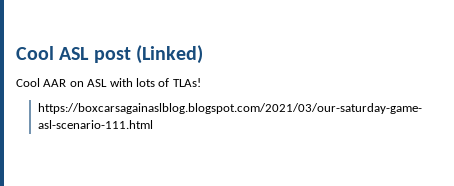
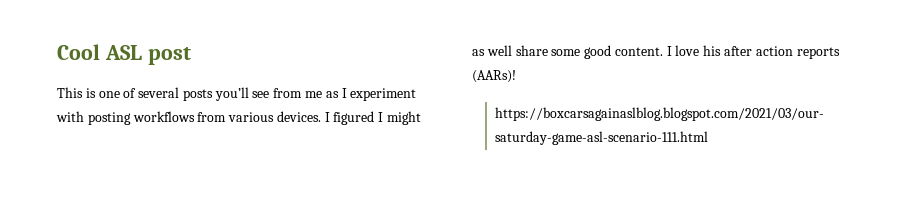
- Cool ASL post (Linked)
- Cool AAR on ASL with lots of TLAs!
+ Cool ASL post
+ This is one of several posts you’ll see from me as I experiment with posting workflows from various devices. I figured I might as well share some good content. I love his after action reports (AARs)!

